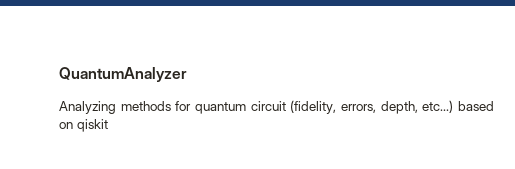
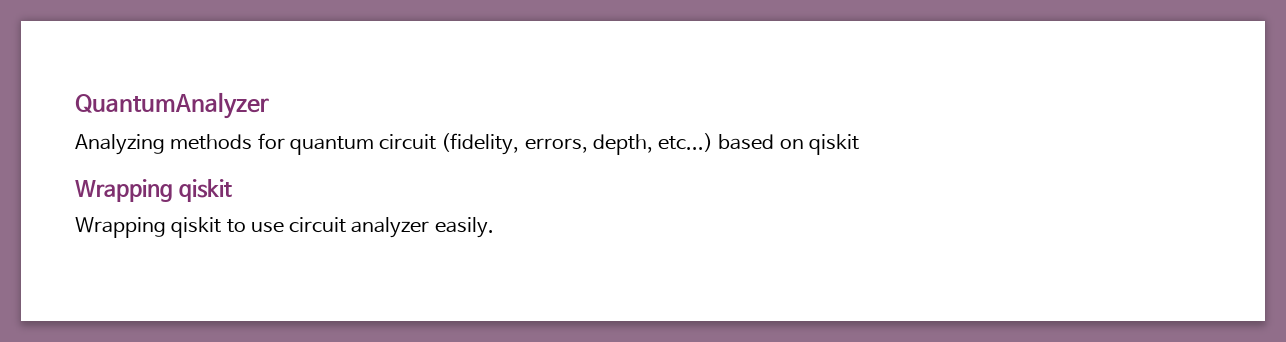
  Analyzing methods for quantum circuit (fidelity, errors, depth, etc...) based on qiskit
+ Wrapping qiskit
+ Wrapping qiskit to use circuit analyzer easily.

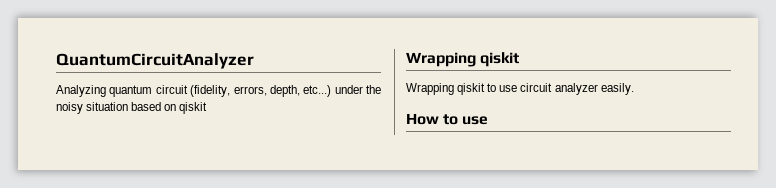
- QuantumAnalyzer
+ QuantumCircuitAnalyzer
- Analyzing methods for quantum circuit (fidelity, errors, depth, etc...) based on qiskit
+ Analyzing quantum circuit (fidelity, errors, depth, etc...) under the noisy situation based on qiskit
+ How to use

